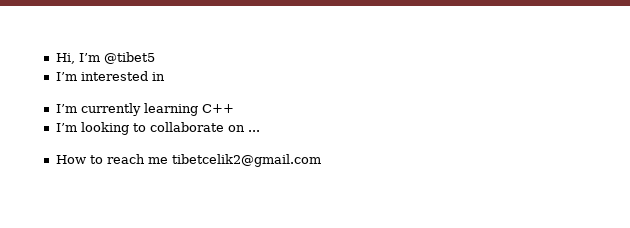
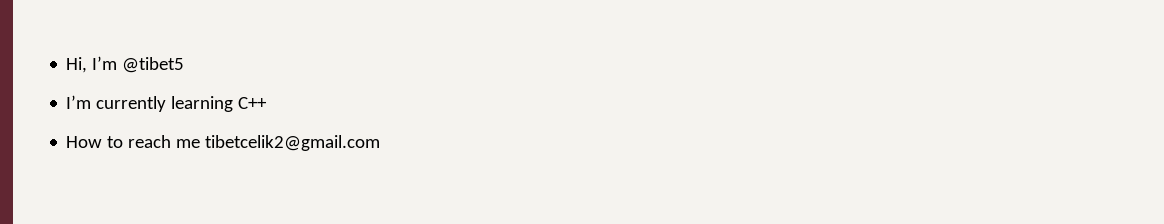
- I’m interested in
- I’m looking to collaborate on ...

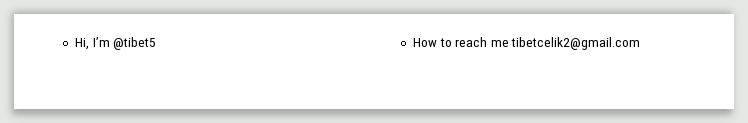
- I’m currently learning C++

